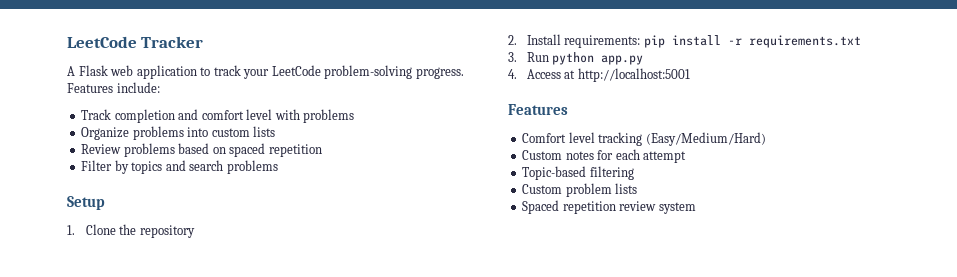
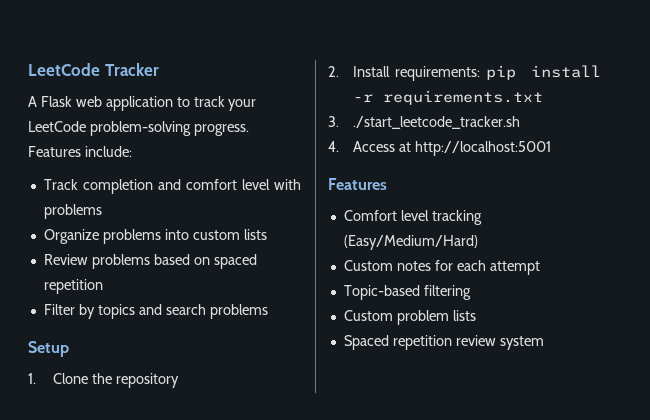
- 3. Run python app.py
+ 3. ./start_leetcode_tracker.sh

